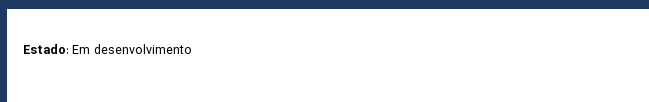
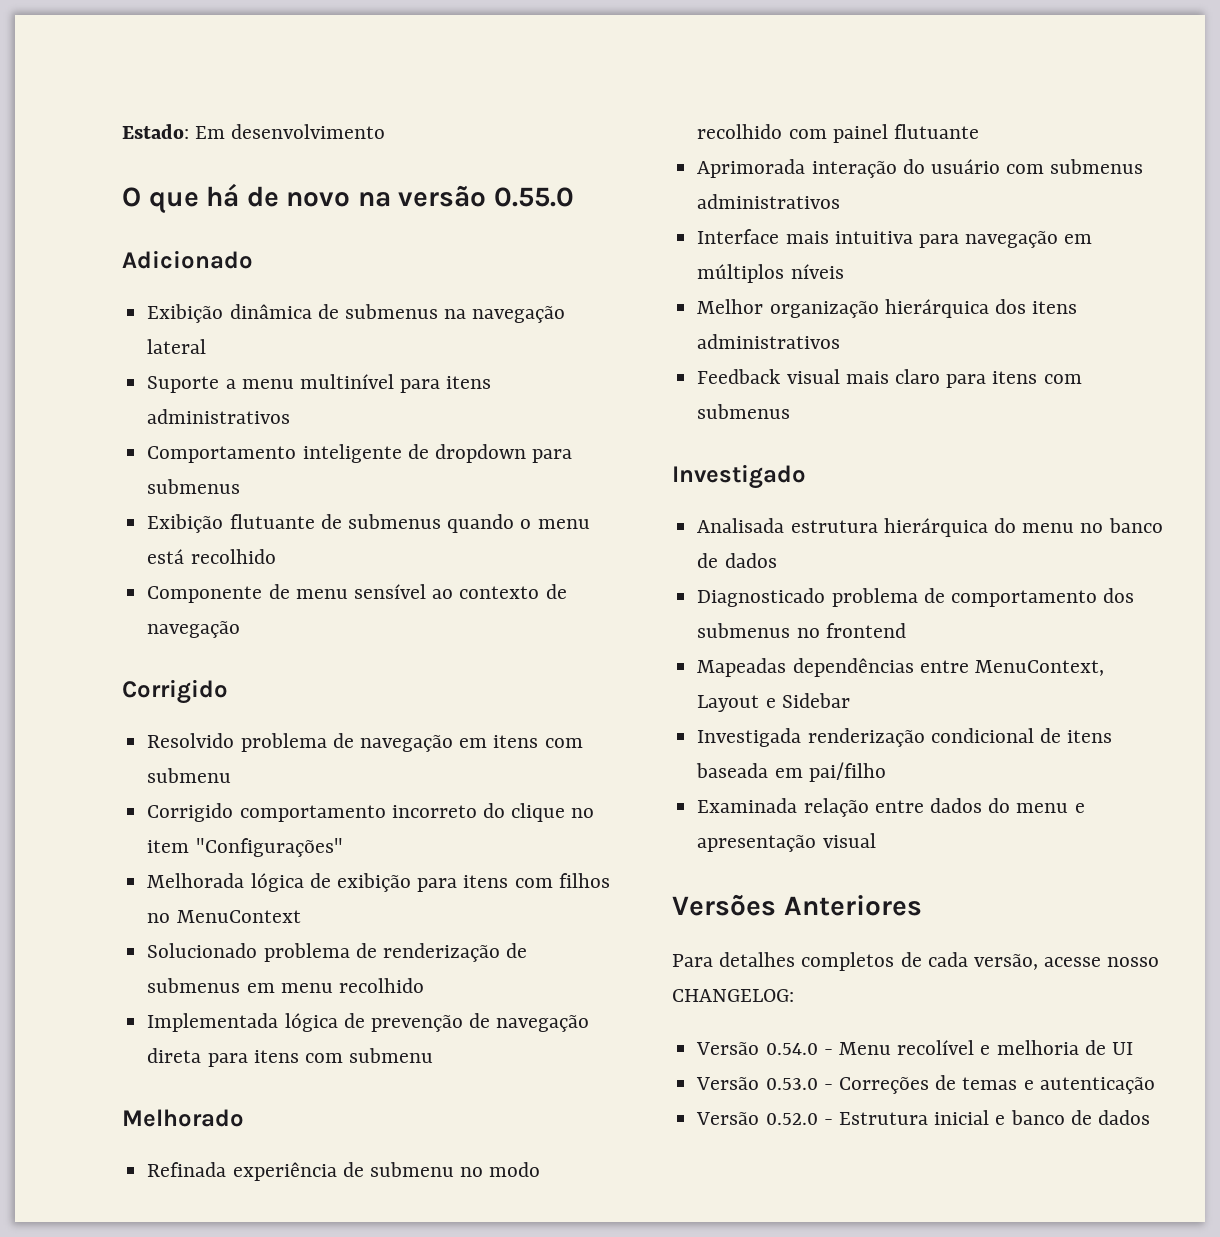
+ O que há de novo na versão 0.55.0
+ Adicionado
+ Exibição dinâmica de submenus na navegação lateral
+ Suporte a menu multinível para itens administrativos
+ Comportamento inteligente de dropdown para submenus
+ Exibição flutuante de submenus quando o menu está recolhido
+ Componente de menu sensível ao contexto de navegação
+ Corrigido
+ Resolvido problema de navegação em itens com submenu
+ Corrigido comportamento incorreto do clique no item "Configurações"
+ Melhorada lógica de exibição para itens com filhos no MenuContext
+ Solucionado problema de renderização de submenus em menu recolhido
+ Implementada lógica de prevenção de navegação direta para itens com submenu
+ Melhorado
+ Refinada experiência de submenu no modo recolhido com painel flutuante
+ Aprimorada interação do usuário com submenus administrativos
+ Interface mais intuitiva para navegação em múltiplos níveis
+ Melhor organização hierárquica dos itens administrativos
+ Feedback visual mais claro para itens com submenus
+ Investigado
+ Analisada estrutura hierárquica do menu no banco de dados
+ Diagnosticado problema de comportamento dos submenus no frontend
+ Mapeadas dependências entre MenuContext, Layout e Sidebar
+ Investigada renderização condicional de itens baseada em pai/filho
+ Examinada relação entre dados do menu e apresentação visual
+ Versões Anteriores
+ Para detalhes completos de cada versão, acesse nosso CHANGELOG:
+ Versão 0.54.0 - Menu recolível e melhoria de UI
+ Versão 0.53.0 - Correções de temas e autenticação
+ Versão 0.52.0 - Estrutura inicial e banco de dados

